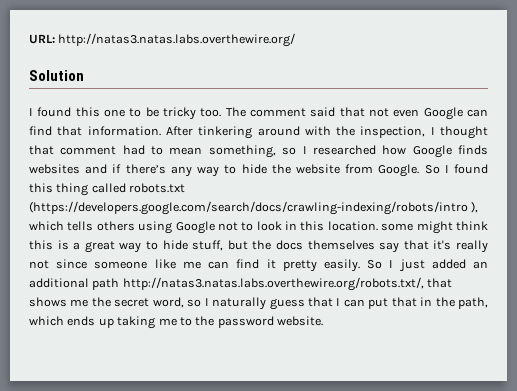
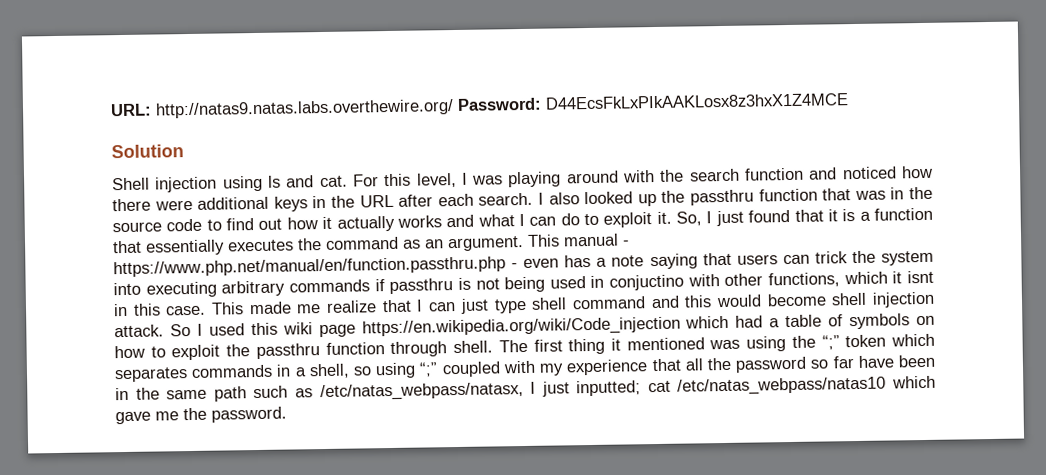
- URL: http://natas3.natas.labs.overthewire.org/
+ URL: http://natas9.natas.labs.overthewire.org/ Password: D44EcsFkLxPIkAAKLosx8z3hxX1Z4MCE
  Solution
- I found this one to be tricky too. The comment said that not even Google can find that information. After tinkering around with the inspection, I thought that comment had to mean something, so I researched how Google finds websites and if there’s any way to hide the website from Google. So I found this thing called robots.txt (https://developers.google.com/search/docs/crawling-indexing/robots/intro ), which tells others using Google not to look in this location. some might think this is a great way to hide stuff, but the docs themselves say that it's really not since someone like me can find it pretty easily. So I just added an additional path http://natas3.natas.labs.overthewire.org/robots.txt/, that shows me the secret word, so I naturally guess that I can put that in the path, which ends up taking me to the password website.
+ Shell injection using ls and cat. For this level, I was playing around with the search function and noticed how there were additional keys in the URL after each search. I also looked up the passthru function that was in the source code to find out how it actually works and what I can do to exploit it. So, I just found that it is a function that essentially executes the command as an argument. This manual - https://www.php.net/manual/en/function.passthru.php - even has a note saying that users can trick the system into executing arbitrary commands if passthru is not being used in conjuctino with other functions, which it isnt in this case. This made me realize that I can just type shell command and this would become shell injection attack. So I used this wiki page https://en.wikipedia.org/wiki/Code_injection which had a table of symbols on how to exploit the passthru function through shell. The first thing it mentioned was using the “;” token which separates commands in a shell, so using “;” coupled with my experience that all the password so far have been in the same path such as /etc/natas_webpass/natasx, I just inputted; cat /etc/natas_webpass/natas10 which gave me the password.

